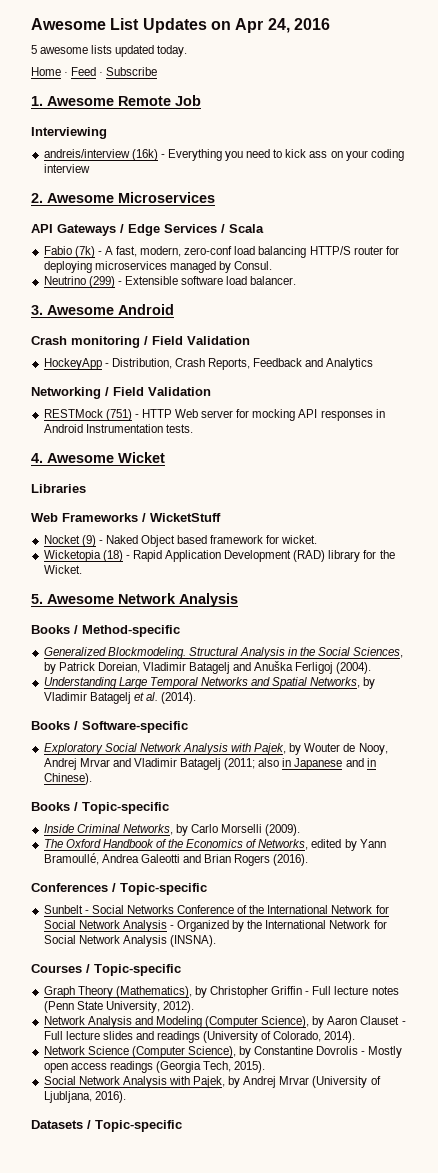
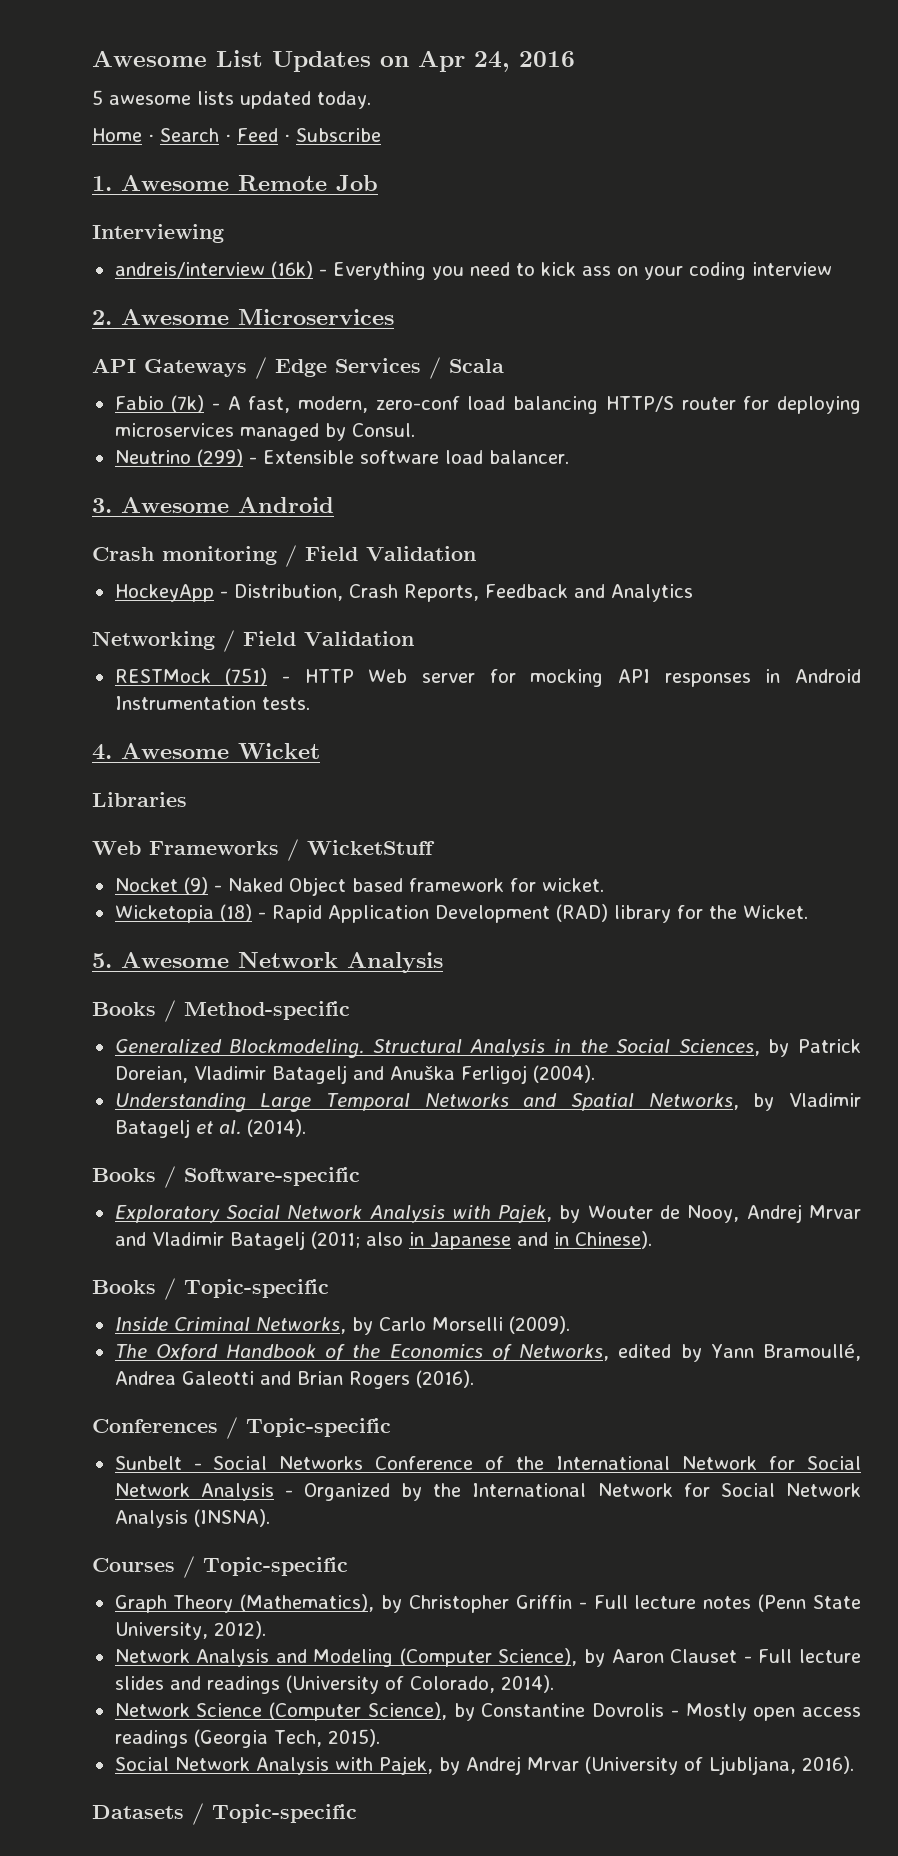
- Home · Feed · Subscribe
+ Home · Search · Feed · Subscribe

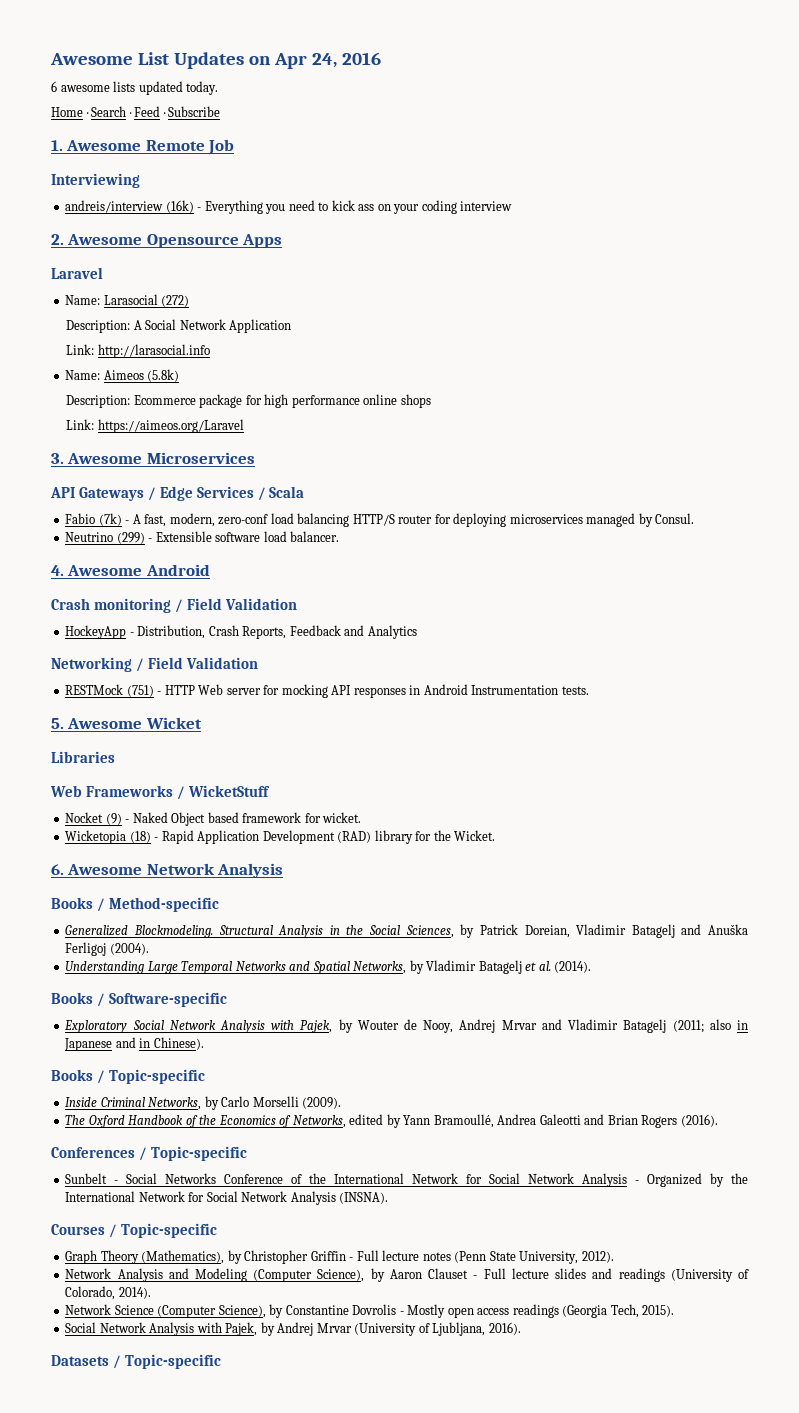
- 5 awesome lists updated today.
+ 6 awesome lists updated today.
- 2. Awesome Microservices
+ 2. Awesome Opensource Apps
+ Laravel
+ Name: Larasocial (272)
+ Description: A Social Network Application
+ Link: http://larasocial.info
+ Name: Aimeos (5.8k)
+ Description: Ecommerce package for high performance online shops
+ Link: https://aimeos.org/Laravel
+ 3. Awesome Microservices
- 3. Awesome Android
+ 4. Awesome Android
- 4. Awesome Wicket
+ 5. Awesome Wicket
- 5. Awesome Network Analysis
+ 6. Awesome Network Analysis

